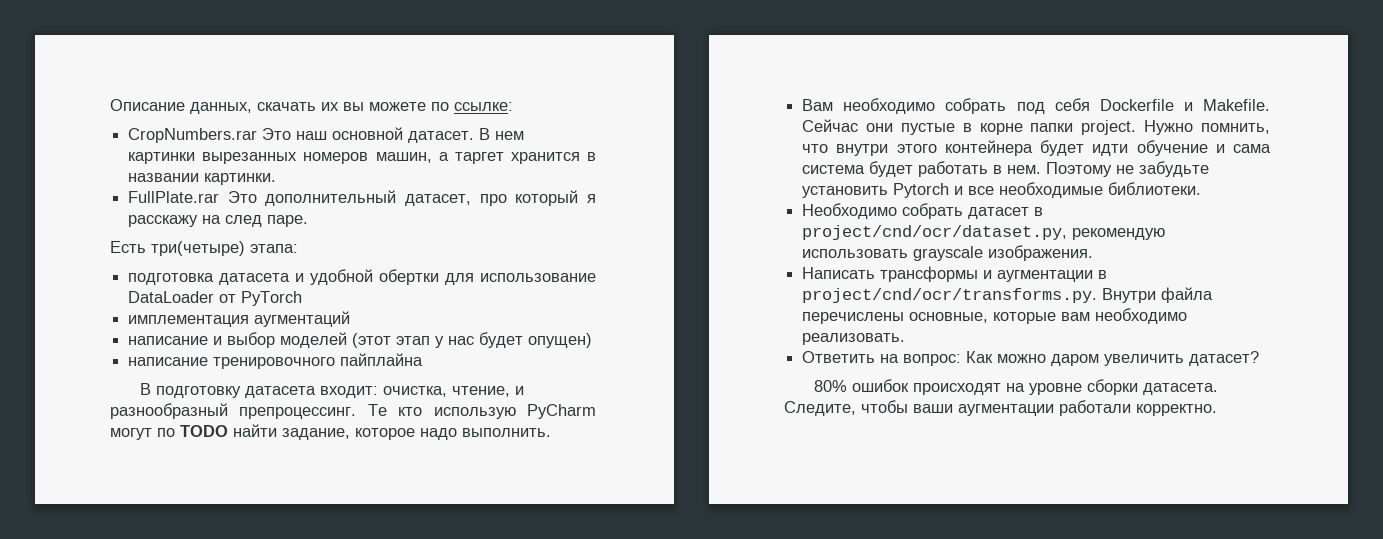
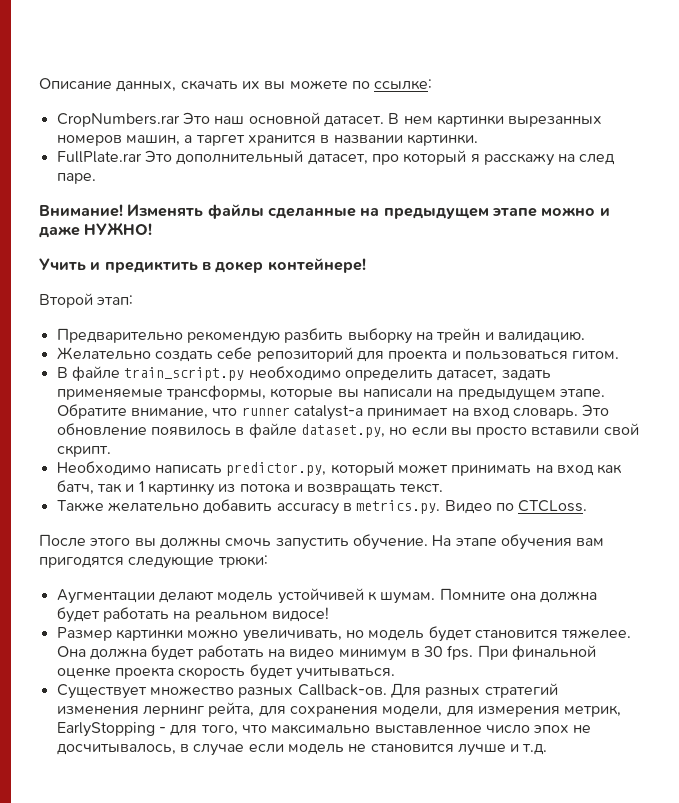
- Есть три(четыре) этапа:
- подготовка датасета и удобной обертки для использование DataLoader от PyTorch
- имплементация аугментаций
- написание и выбор моделей (этот этап у нас будет опущен)
- написание тренировочного пайплайна
- В подготовку датасета входит: очистка, чтение, и разнообразный препроцессинг. Те кто использую PyCharm могут по TODO найти задание, которое надо выполнить.
- Вам необходимо собрать под себя Dockerfile и Makefile. Сейчас они пустые в корне папки project. Нужно помнить, что внутри этого контейнера будет идти обучение и сама система будет работать в нем. Поэтому не забудьте установить Pytorch и все необходимые библиотеки.
- Необходимо собрать датасет в project/cnd/ocr/dataset.py, рекомендую использовать grayscale изображения.
- Написать трансформы и аугментации в project/cnd/ocr/transforms.py. Внутри файла перечислены основные, которые вам необходимо реализовать.
- Ответить на вопрос: Как можно даром увеличить датасет?
- 80% ошибок происходят на уровне сборки датасета. Следите, чтобы ваши аугментации работали корректно.
+ Внимание! Изменять файлы сделанные на предыдущем этапе можно и даже НУЖНО!
+ Учить и предиктить в докер контейнере!
+ Второй этап:
+ Предварительно рекомендую разбить выборку на трейн и валидацию.
+ Желательно создать себе репозиторий для проекта и пользоваться гитом.
+ В файле train_script.py необходимо определить датасет, задать применяемые трансформы, которые вы написали на предыдущем этапе. Обратите внимание, что runner catalyst-а принимает на вход словарь. Это обновление появилось в файле dataset.py, но если вы просто вставили свой скрипт.
+ Необходимо написать predictor.py, который может принимать на вход как батч, так и 1 картинку из потока и возвращать текст.
+ Также желательно добавить accuracy в metrics.py. Видео по CTCLoss.
+ После этого вы должны смочь запустить обучение. На этапе обучения вам пригодятся следующие трюки:
+ Аугментации делают модель устойчивей к шумам. Помните она должна будет работать на реальном видосе!
+ Размер картинки можно увеличивать, но модель будет становится тяжелее. Она должна будет работать на видео минимум в 30 fps. При финальной оценке проекта скорость будет учитываться.
+ Существует множество разных Callback-ов. Для разных стратегий изменения лернинг рейта, для сохранения модели, для измерения метрик, EarlyStopping - для того, что максимально выставленное число эпох не досчитывалось, в случае если модель не становится лучше и т.д.

